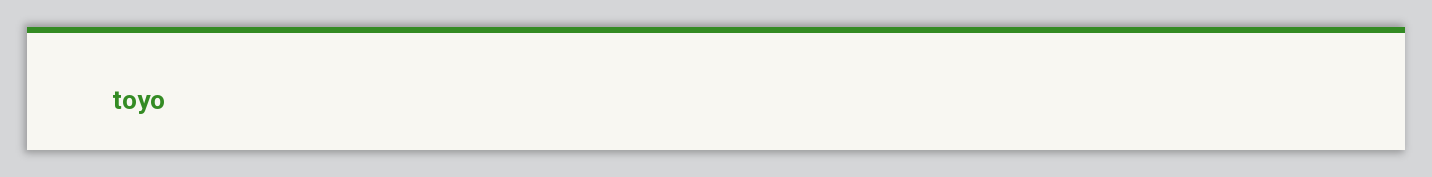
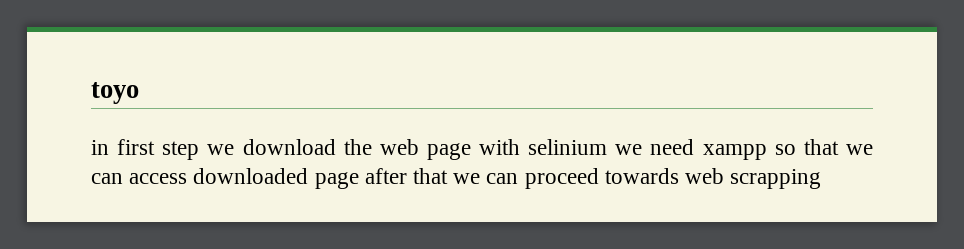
+ in first step we download the web page with selinium we need xampp so that we can access downloaded page after that we can proceed towards web scrapping

